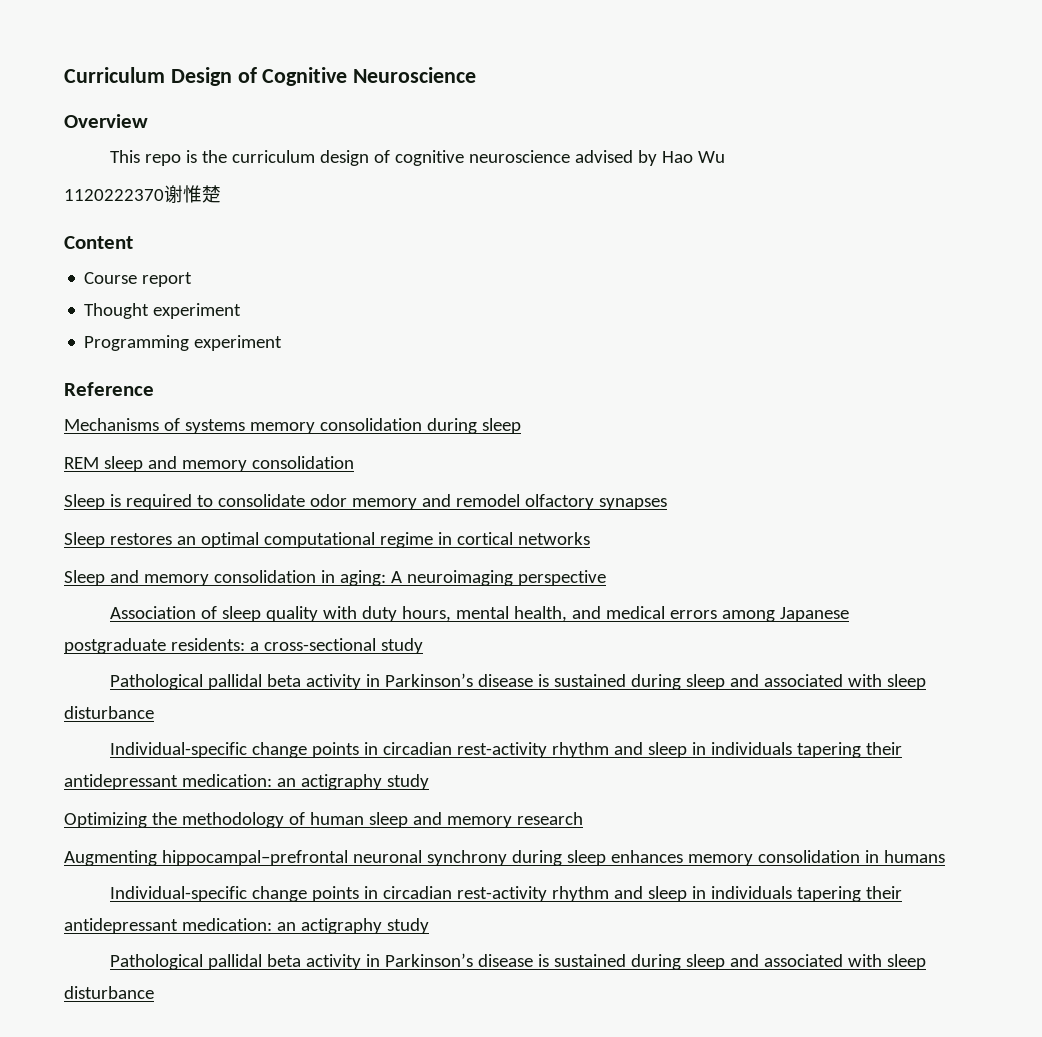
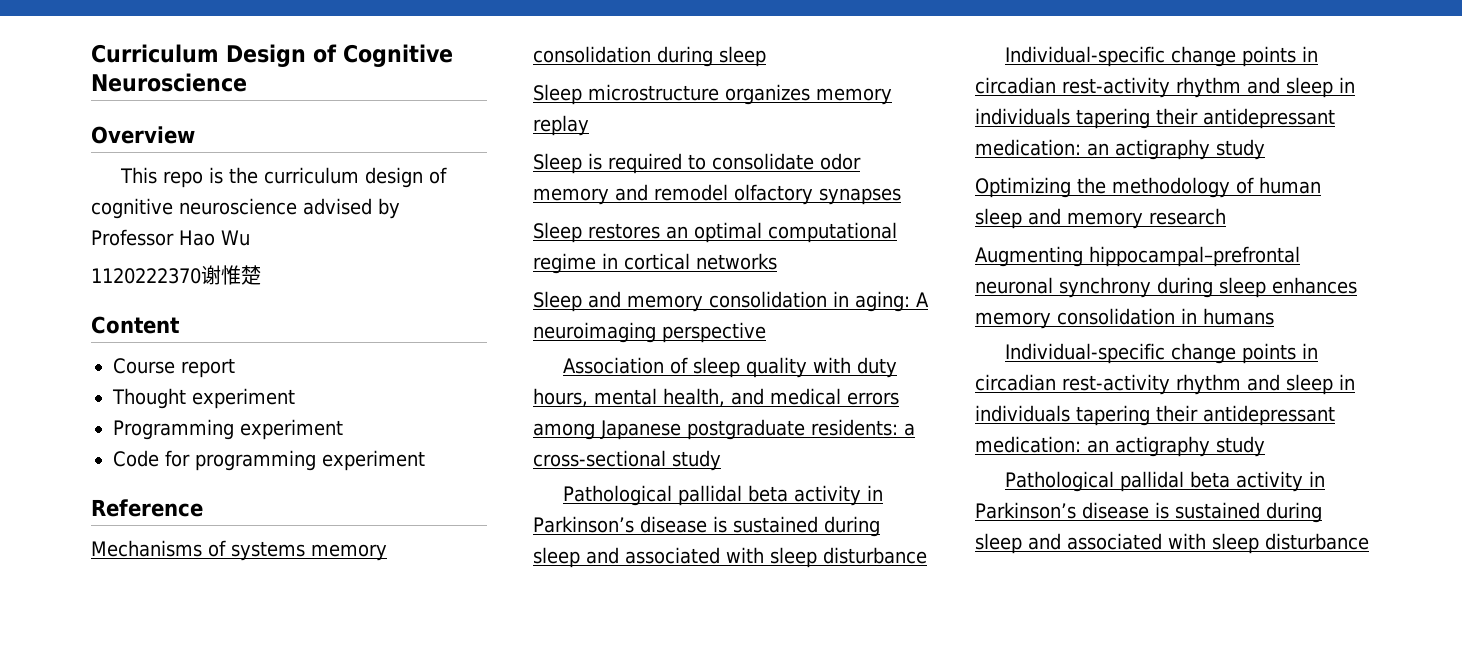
- This repo is the curriculum design of cognitive neuroscience advised by Hao Wu
+ This repo is the curriculum design of cognitive neuroscience advised by Professor Hao Wu
+ Code for programming experiment
- REM sleep and memory consolidation
+ Sleep microstructure organizes memory replay

